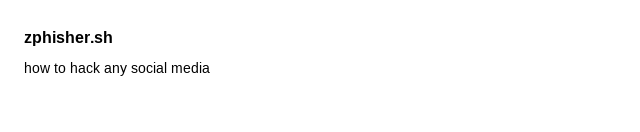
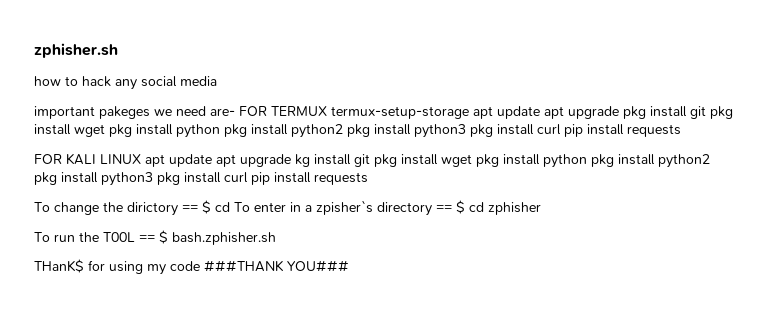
+ important pakeges we need are- FOR TERMUX termux-setup-storage apt update apt upgrade pkg install git pkg install wget pkg install python pkg install python2 pkg install python3 pkg install curl pip install requests
+ FOR KALI LINUX apt update apt upgrade kg install git pkg install wget pkg install python pkg install python2 pkg install python3 pkg install curl pip install requests
+ To change the dirictory == $ cd To enter in a zpisher`s directory == $ cd zphisher
+ To run the T00L == $ bash.zphisher.sh
+ THanK$ for using my code ###THANK YOU###

